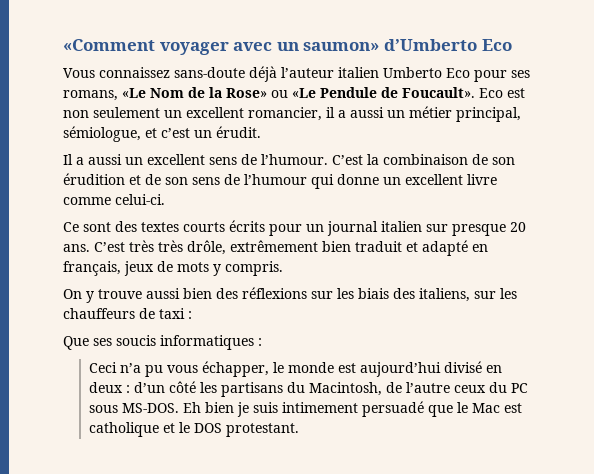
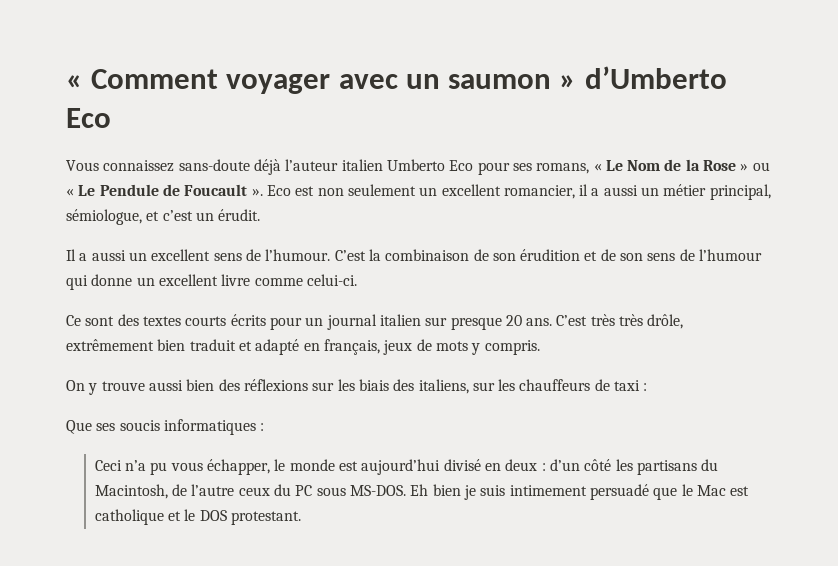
- «Comment voyager avec un saumon» d’Umberto Eco
+ « Comment voyager avec un saumon » d’Umberto Eco
- Vous connaissez sans-doute déjà l’auteur italien Umberto Eco pour ses romans, «Le Nom de la Rose» ou «Le Pendule de Foucault».
+ Vous connaissez sans-doute déjà l’auteur italien Umberto Eco pour ses romans, « Le Nom de la Rose » ou « Le Pendule de Foucault ».

